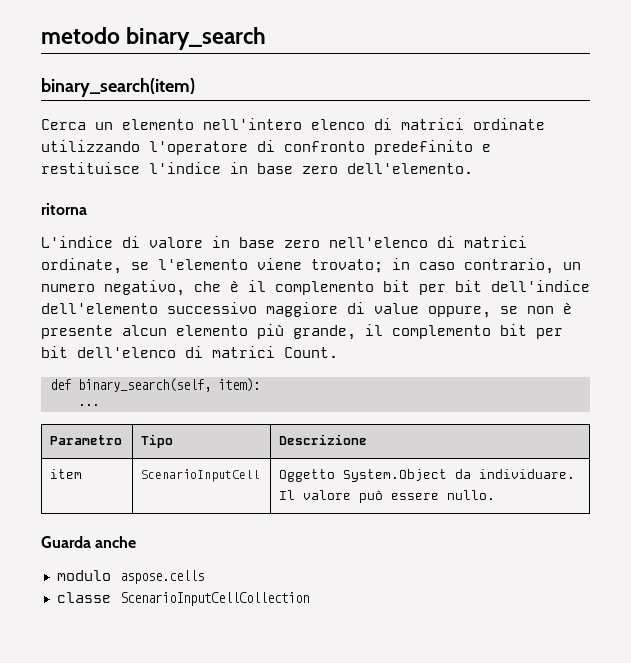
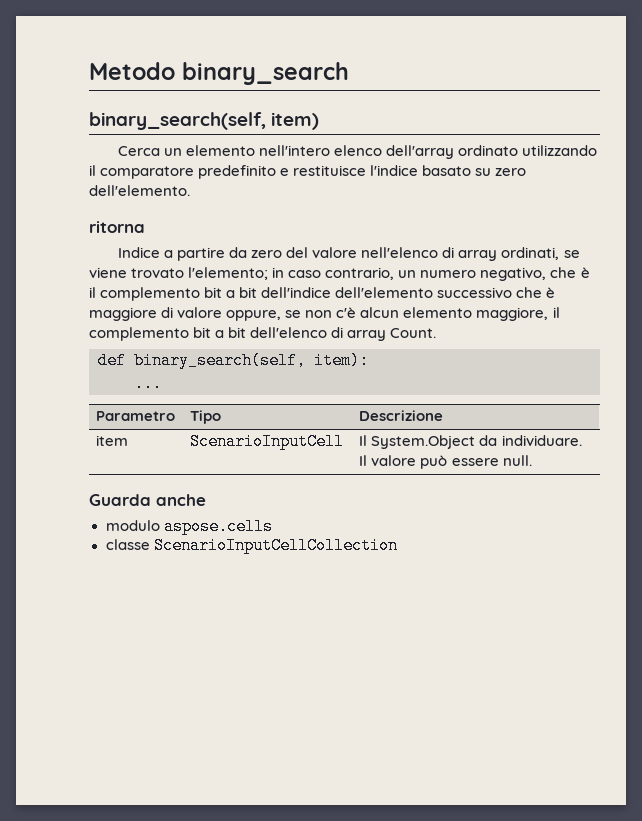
- metodo binary_search
+ Metodo binary_search
- binary_search(item)
+ binary_search(self, item)
- Cerca un elemento nell'intero elenco di matrici ordinate utilizzando l'operatore di confronto predefinito e restituisce l'indice in base zero dell'elemento.
+ Cerca un elemento nell'intero elenco dell'array ordinato utilizzando il comparatore predefinito e restituisce l'indice basato su zero dell'elemento.
- L'indice di valore in base zero nell'elenco di matrici ordinate, se l'elemento viene trovato; in caso contrario, un numero negativo, che è il complemento bit per bit dell'indice dell'elemento successivo maggiore di value oppure, se non è presente alcun elemento più grande, il complemento bit per bit dell'elenco di matrici Count.
+ Indice a partire da zero del valore nell'elenco di array ordinati, se viene trovato l'elemento; in caso contrario, un numero negativo, che è il complemento bit a bit dell'indice dell'elemento successivo che è maggiore di valore oppure, se non c'è alcun elemento maggiore, il complemento bit a bit dell'elenco di array Count.
- item | ScenarioInputCell | Oggetto System.Object da individuare. Il valore può essere nullo.
+ item | ScenarioInputCell | Il System.Object da individuare. Il valore può essere null.

